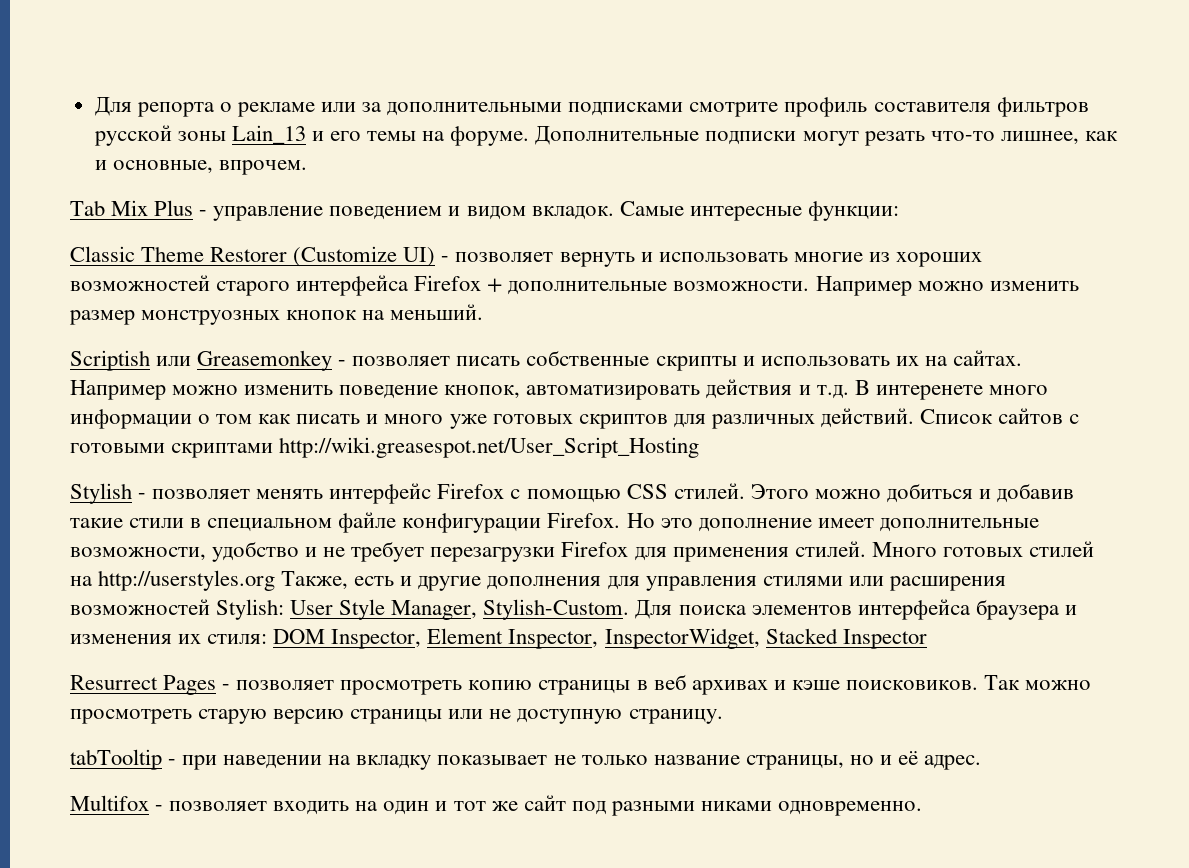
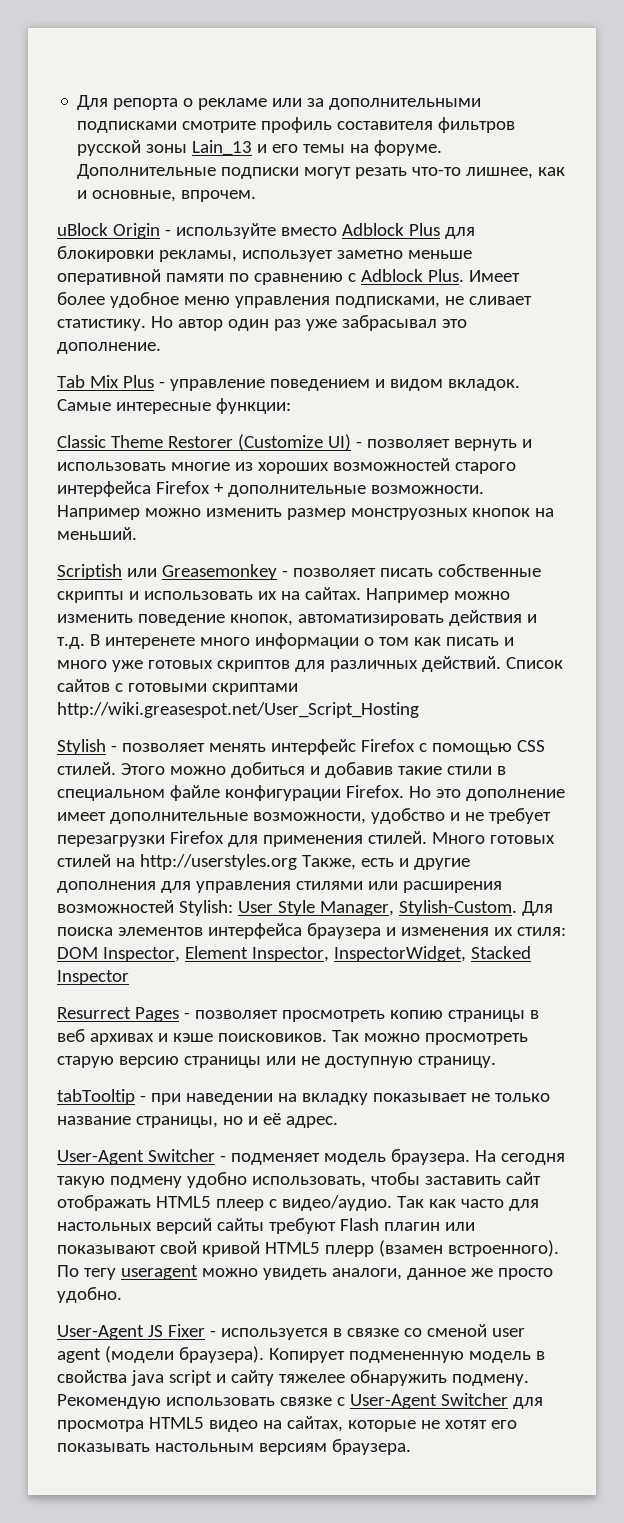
+ uBlock Origin - используйте вместо Adblock Plus для блокировки рекламы, использует заметно меньше оперативной памяти по сравнению с Adblock Plus. Имеет более удобное меню управления подписками, не сливает статистику. Но автор один раз уже забрасывал это дополнение.
- Multifox - позволяет входить на один и тот же сайт под разными никами одновременно.
+ User-Agent Switcher - подменяет модель браузера. На сегодня такую подмену удобно использовать, чтобы заставить сайт отображать HTML5 плеер с видео/аудио. Так как часто для настольных версий сайты требуют Flash плагин или показывают свой кривой HTML5 плерр (взамен встроенного). По тегу useragent можно увидеть аналоги, данное же просто удобно.
+ User-Agent JS Fixer - используется в связке со сменой user agent (модели браузера). Копирует подмененную модель в свойства java script и сайту тяжелее обнаружить подмену. Рекомендую использовать связке с User-Agent Switcher для просмотра HTML5 видео на сайтах, которые не хотят его показывать настольным версиям браузера.

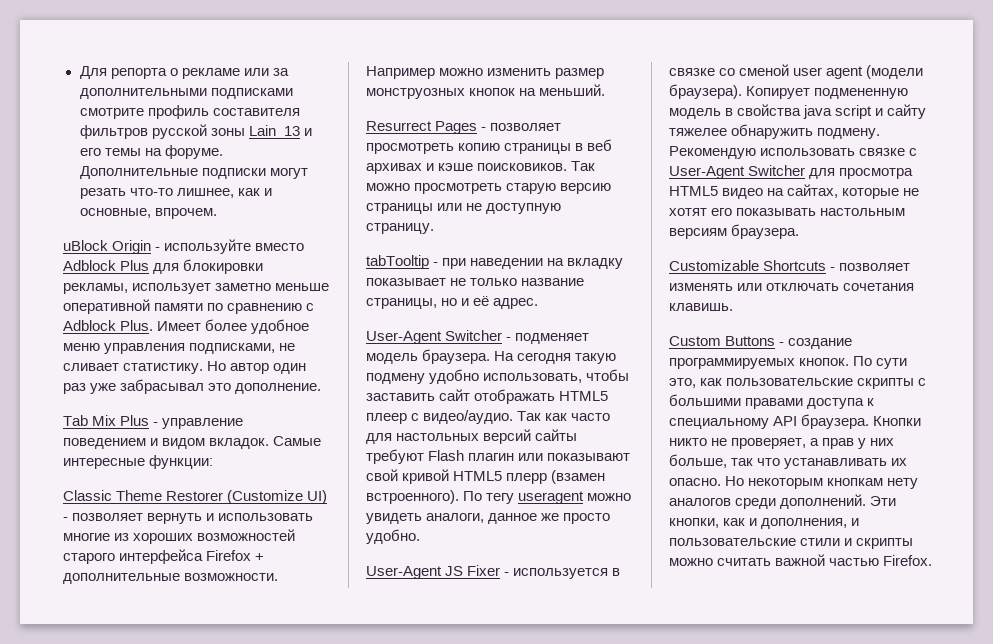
- Scriptish или Greasemonkey - позволяет писать собственные скрипты и использовать их на сайтах. Например можно изменить поведение кнопок, автоматизировать действия и т.д. В интеренете много информации о том как писать и много уже готовых скриптов для различных действий. Список сайтов с готовыми скриптами http://wiki.greasespot.net/User_Script_Hosting
- Stylish - позволяет менять интерфейс Firefox с помощью CSS стилей. Этого можно добиться и добавив такие стили в специальном файле конфигурации Firefox. Но это дополнение имеет дополнительные возможности, удобство и не требует перезагрузки Firefox для применения стилей. Много готовых стилей на http://userstyles.org Также, есть и другие дополнения для управления стилями или расширения возможностей Stylish: User Style Manager, Stylish-Custom. Для поиска элементов интерфейса браузера и изменения их стиля: DOM Inspector, Element Inspector, InspectorWidget, Stacked Inspector
+ Customizable Shortcuts - позволяет изменять или отключать сочетания клавишь.
+ Custom Buttons - создание программируемых кнопок. По сути это, как пользовательские скрипты с большими правами доступа к специальному API браузера. Кнопки никто не проверяет, а прав у них больше, так что устанавливать их опасно. Но некоторым кнопкам нету аналогов среди дополнений. Эти кнопки, как и дополнения, и пользовательские стили и скрипты можно считать важной частью Firefox.

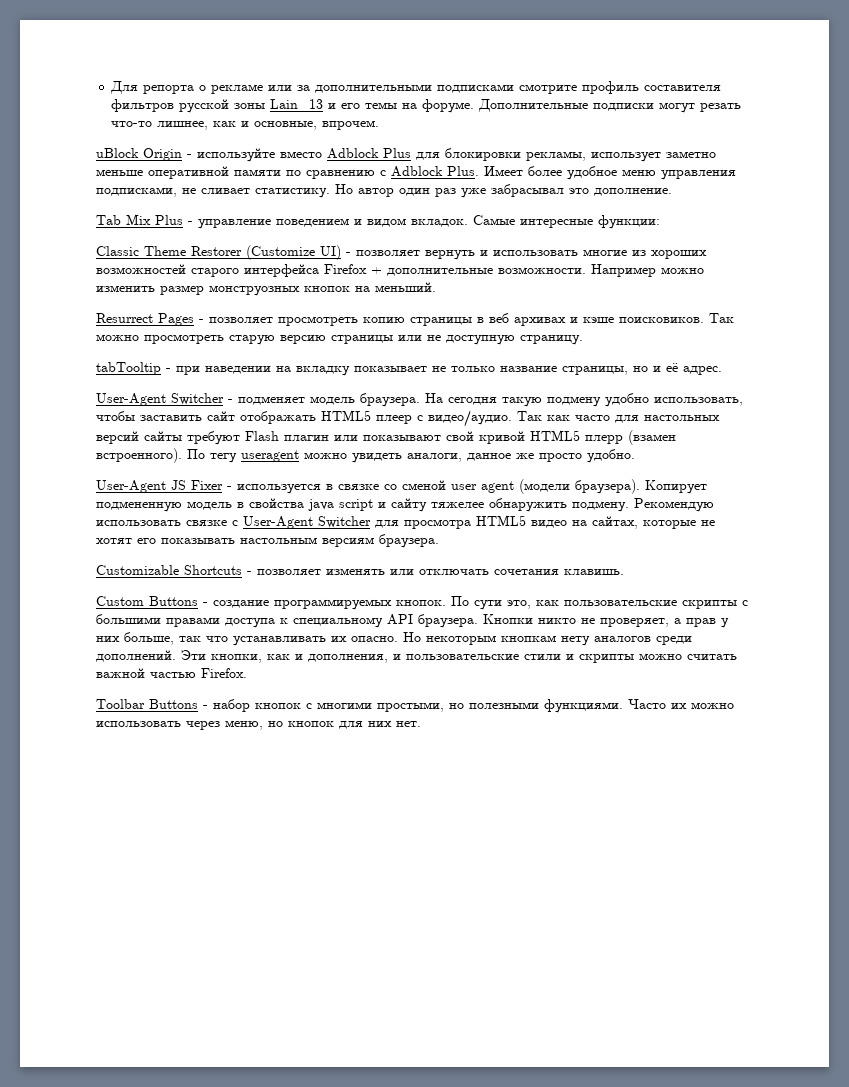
+ Toolbar Buttons - набор кнопок с многими простыми, но полезными функциями. Часто их можно использовать через меню, но кнопок для них нет.

